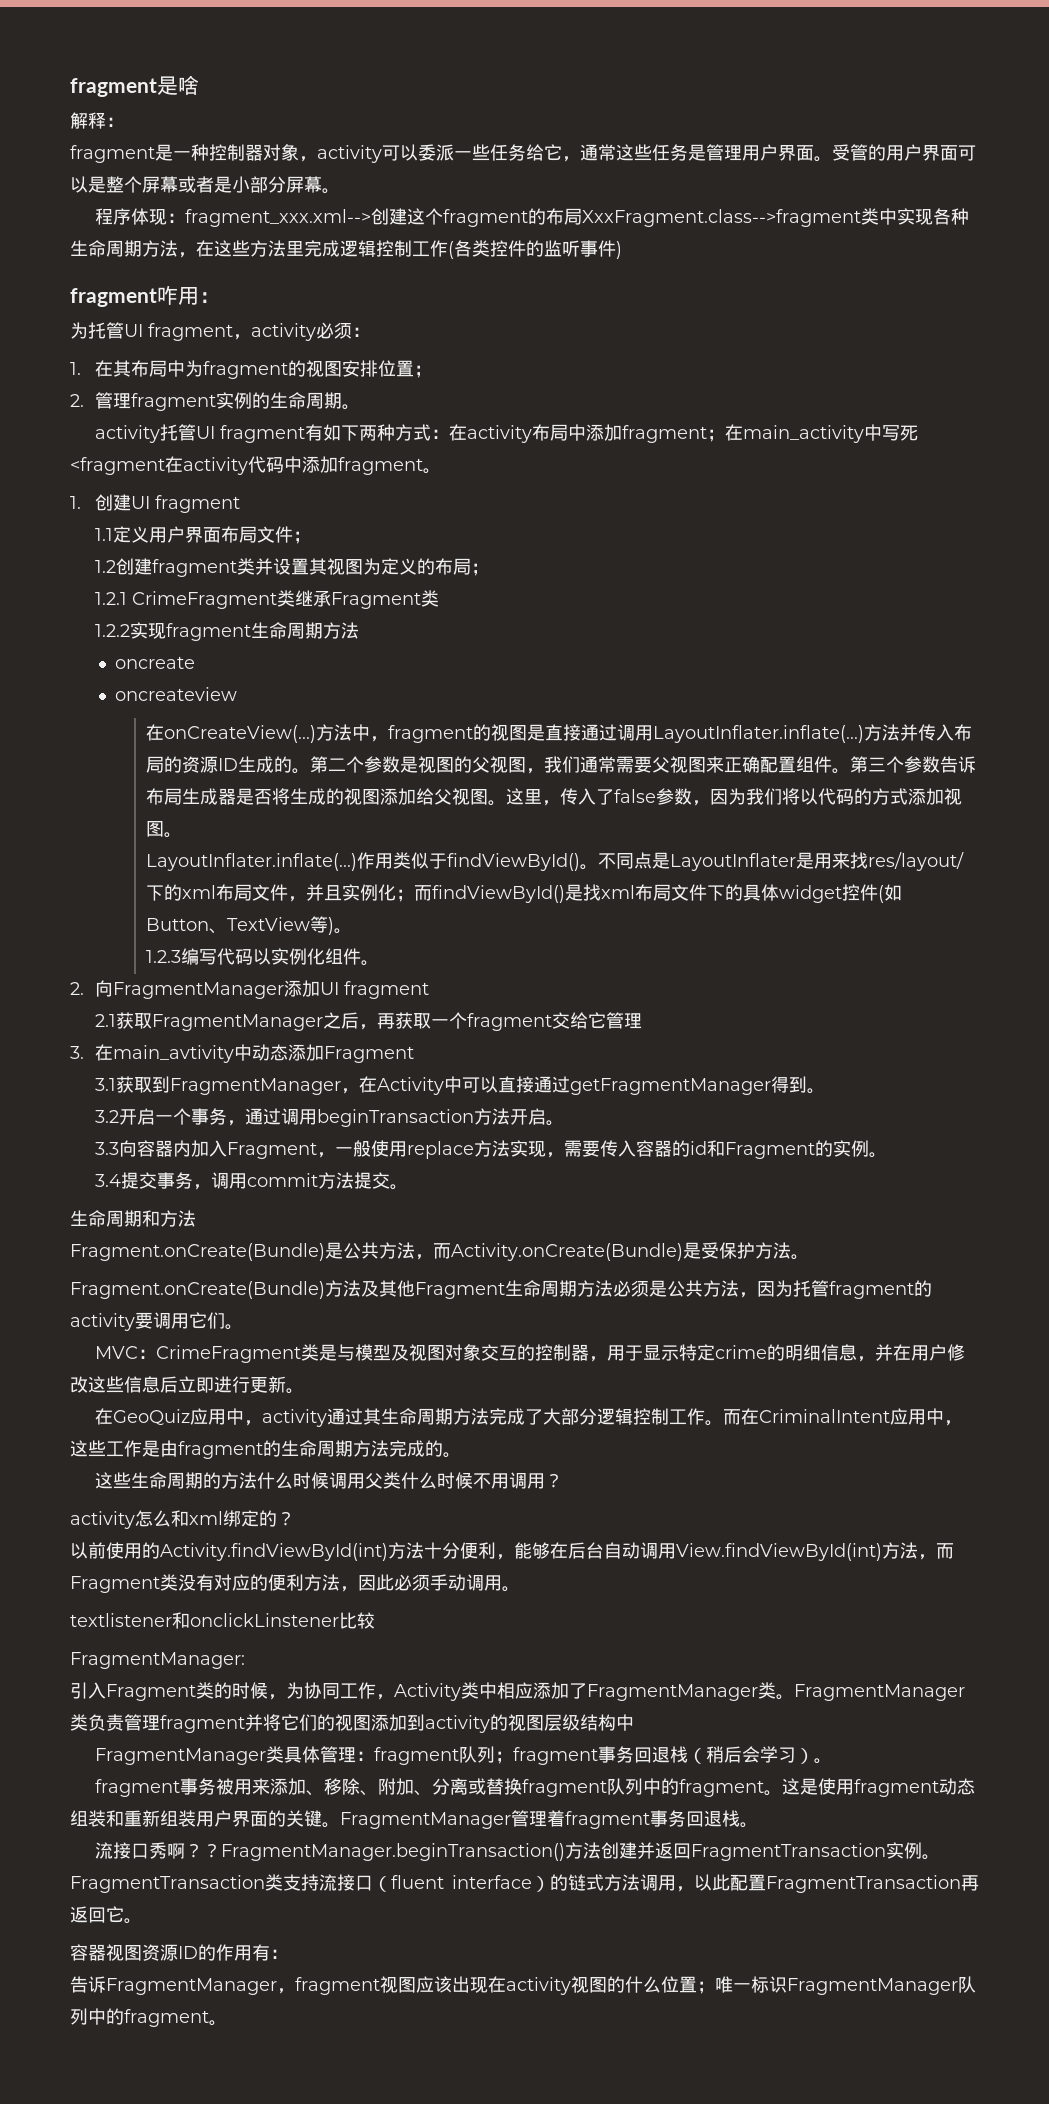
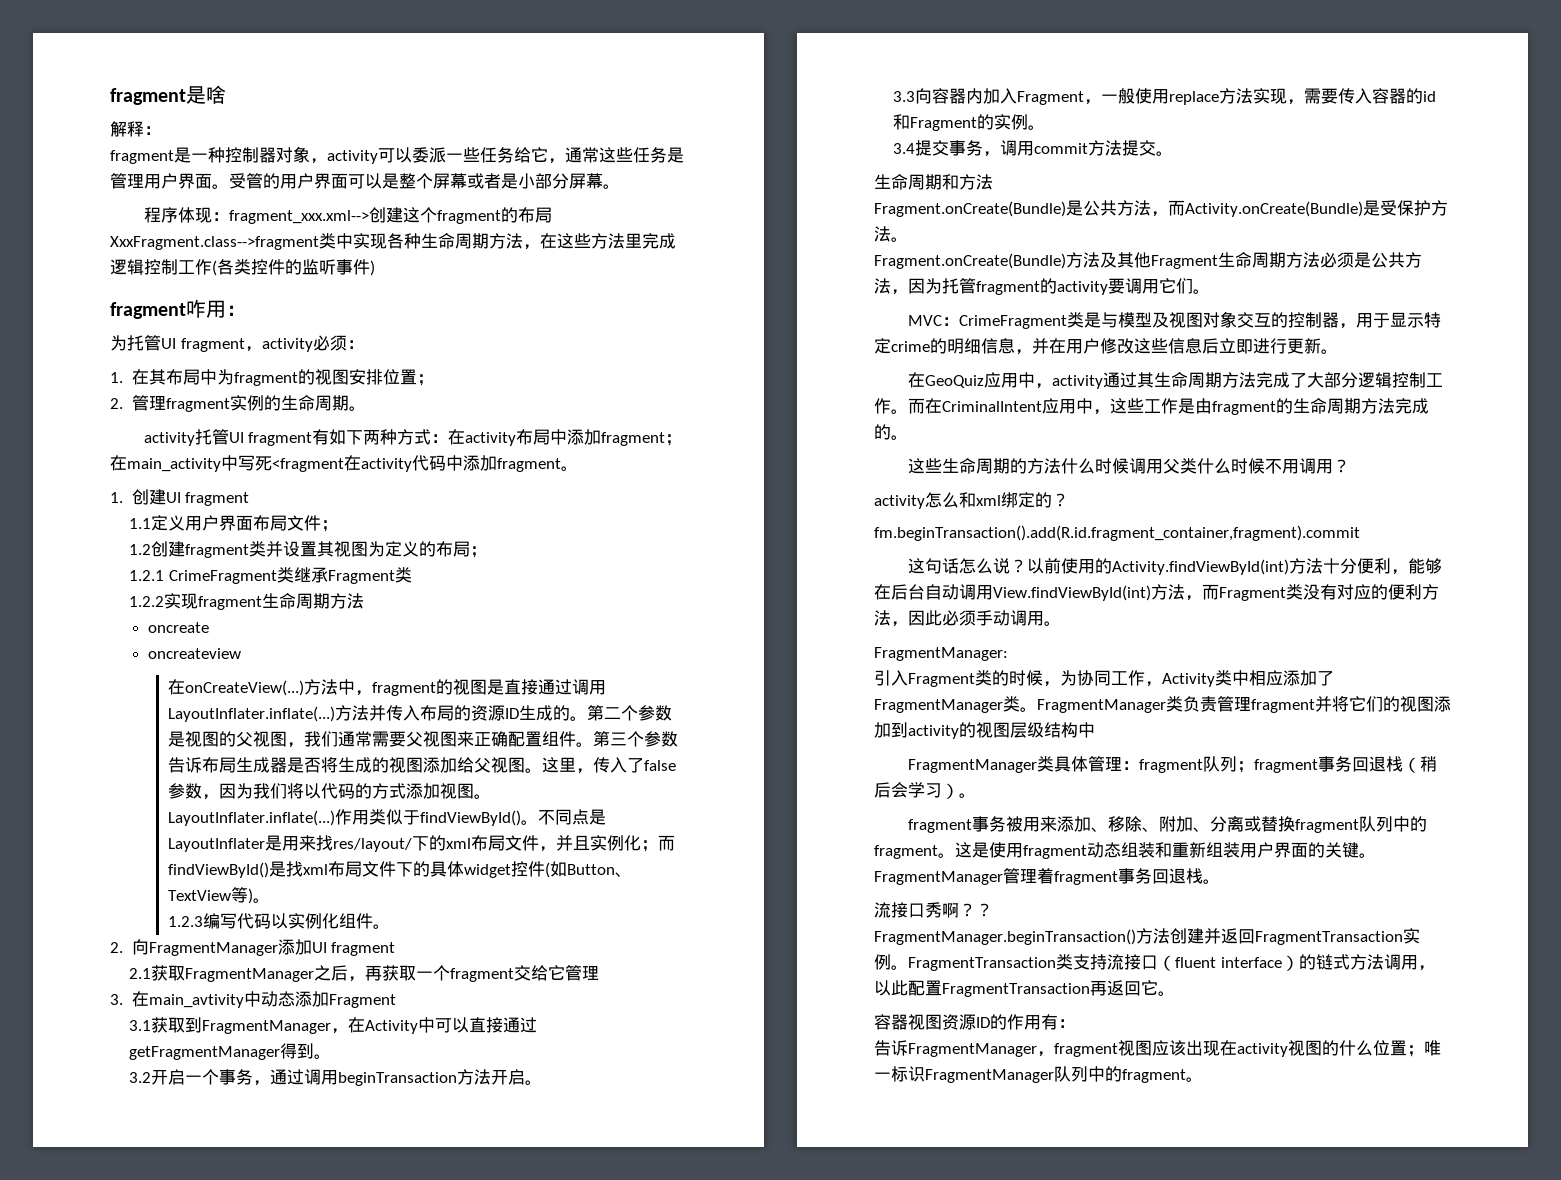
+ fm.beginTransaction().add(R.id.fragment_container,fragment).commit
+ 这句话怎么说？
- textlistener和onclickLinstener比较
- 流接口秀啊？？FragmentManager.beginTransaction()方法创建并返回FragmentTransaction实例。
+ 流接口秀啊？？
+ FragmentManager.beginTransaction()方法创建并返回FragmentTransaction实例。

